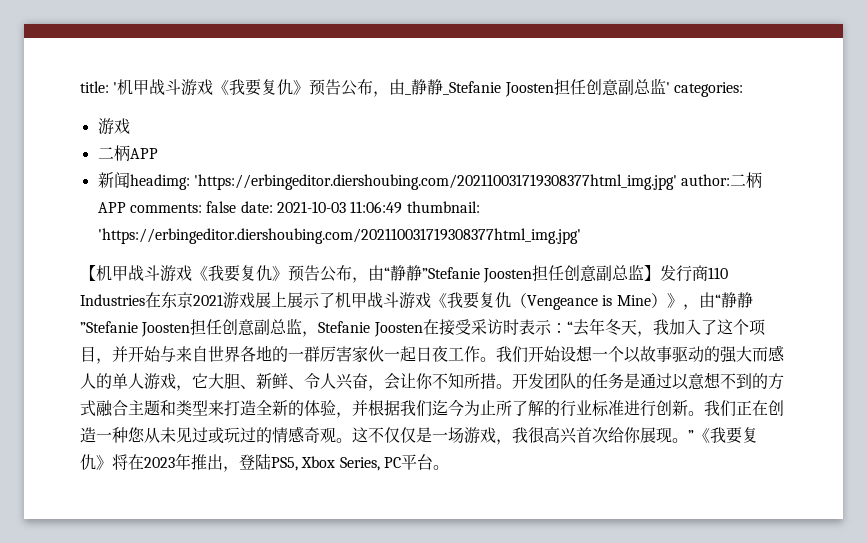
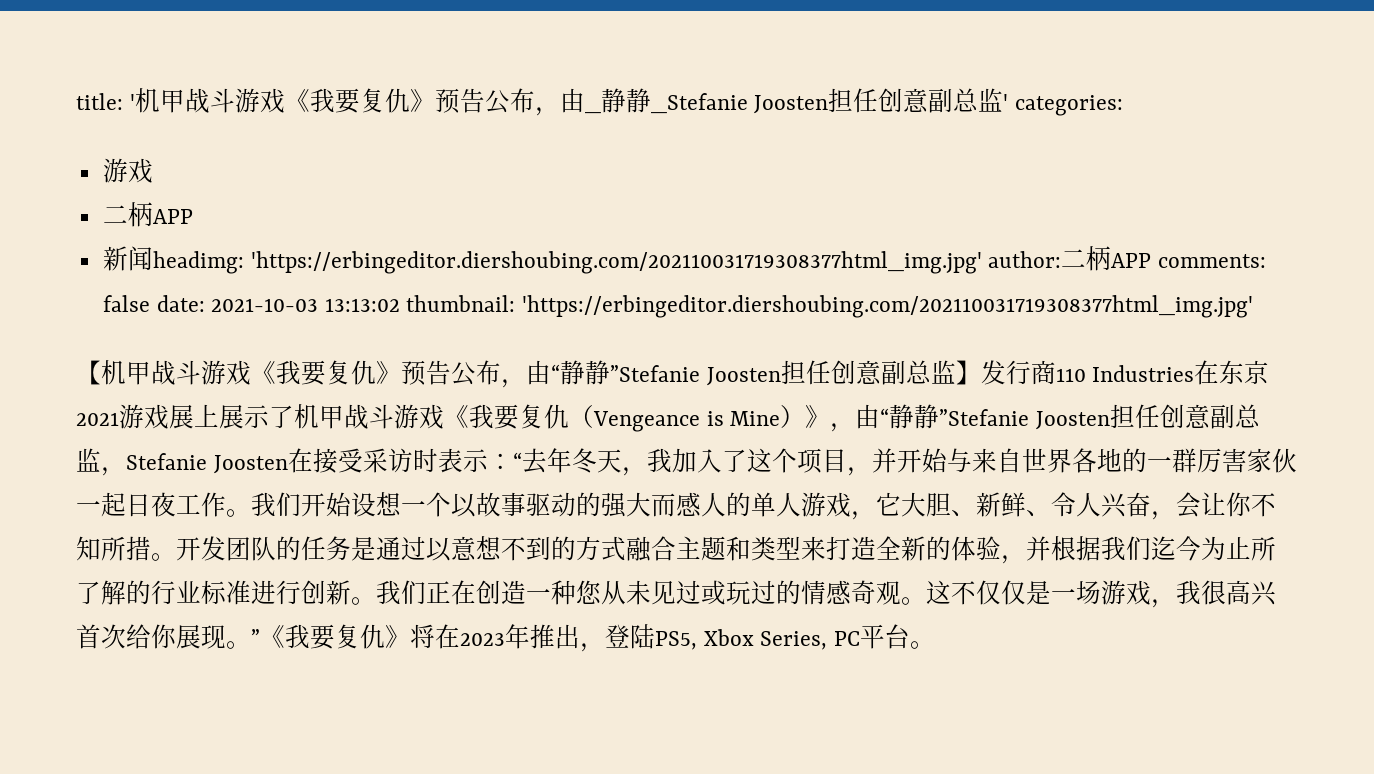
- 新闻headimg: 'https://erbingeditor.diershoubing.com/202110031719308377html_img.jpg' author:二柄APP comments: false date: 2021-10-03 11:06:49 thumbnail: 'https://erbingeditor.diershoubing.com/202110031719308377html_img.jpg'
+ 新闻headimg: 'https://erbingeditor.diershoubing.com/202110031719308377html_img.jpg' author:二柄APP comments: false date: 2021-10-03 13:13:02 thumbnail: 'https://erbingeditor.diershoubing.com/202110031719308377html_img.jpg'

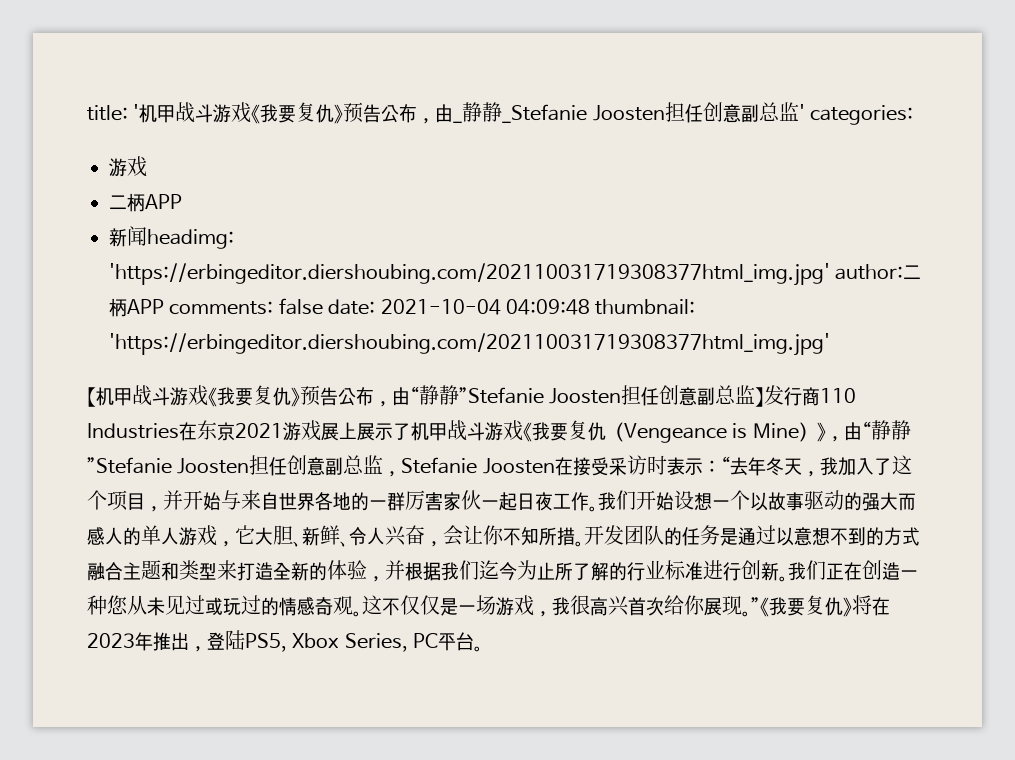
- 新闻headimg: 'https://erbingeditor.diershoubing.com/202110031719308377html_img.jpg' author:二柄APP comments: false date: 2021-10-03 13:13:02 thumbnail: 'https://erbingeditor.diershoubing.com/202110031719308377html_img.jpg'
+ 新闻headimg: 'https://erbingeditor.diershoubing.com/202110031719308377html_img.jpg' author:二柄APP comments: false date: 2021-10-04 04:09:48 thumbnail: 'https://erbingeditor.diershoubing.com/202110031719308377html_img.jpg'

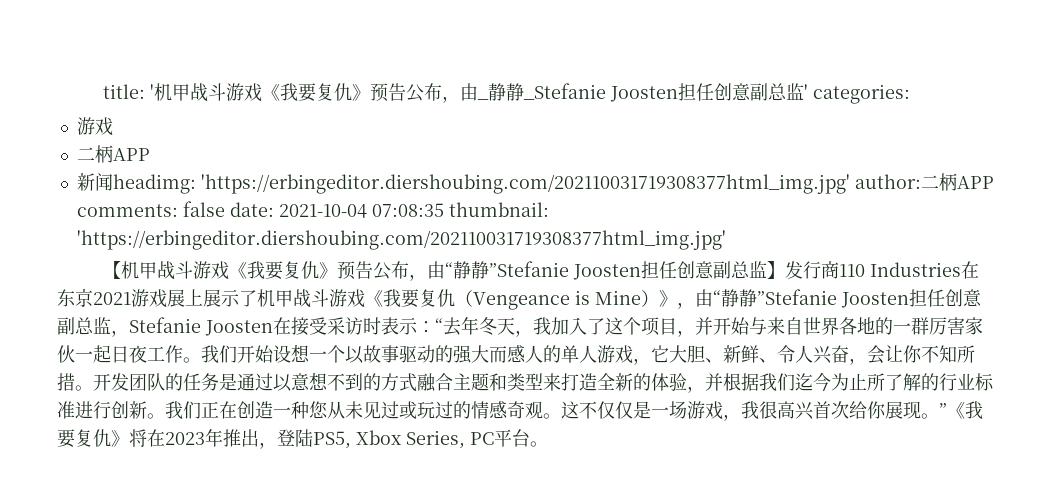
- 新闻headimg: 'https://erbingeditor.diershoubing.com/202110031719308377html_img.jpg' author:二柄APP comments: false date: 2021-10-04 04:09:48 thumbnail: 'https://erbingeditor.diershoubing.com/202110031719308377html_img.jpg'
+ 新闻headimg: 'https://erbingeditor.diershoubing.com/202110031719308377html_img.jpg' author:二柄APP comments: false date: 2021-10-04 07:08:35 thumbnail: 'https://erbingeditor.diershoubing.com/202110031719308377html_img.jpg'

